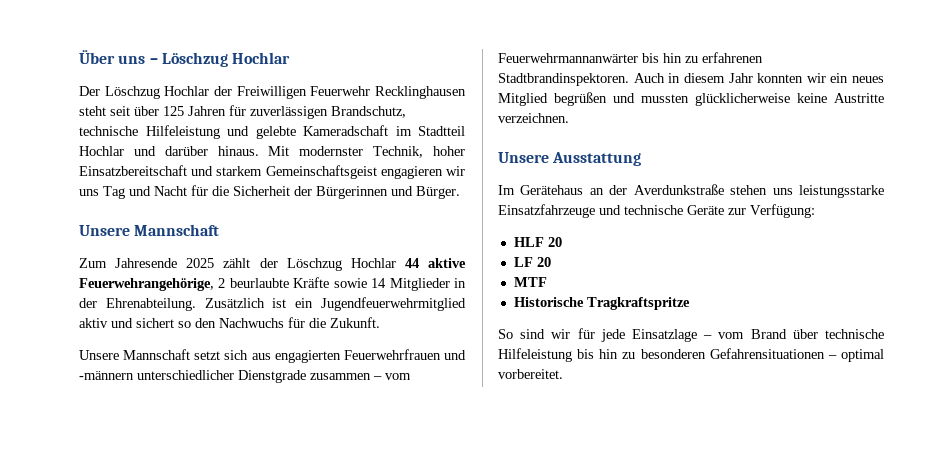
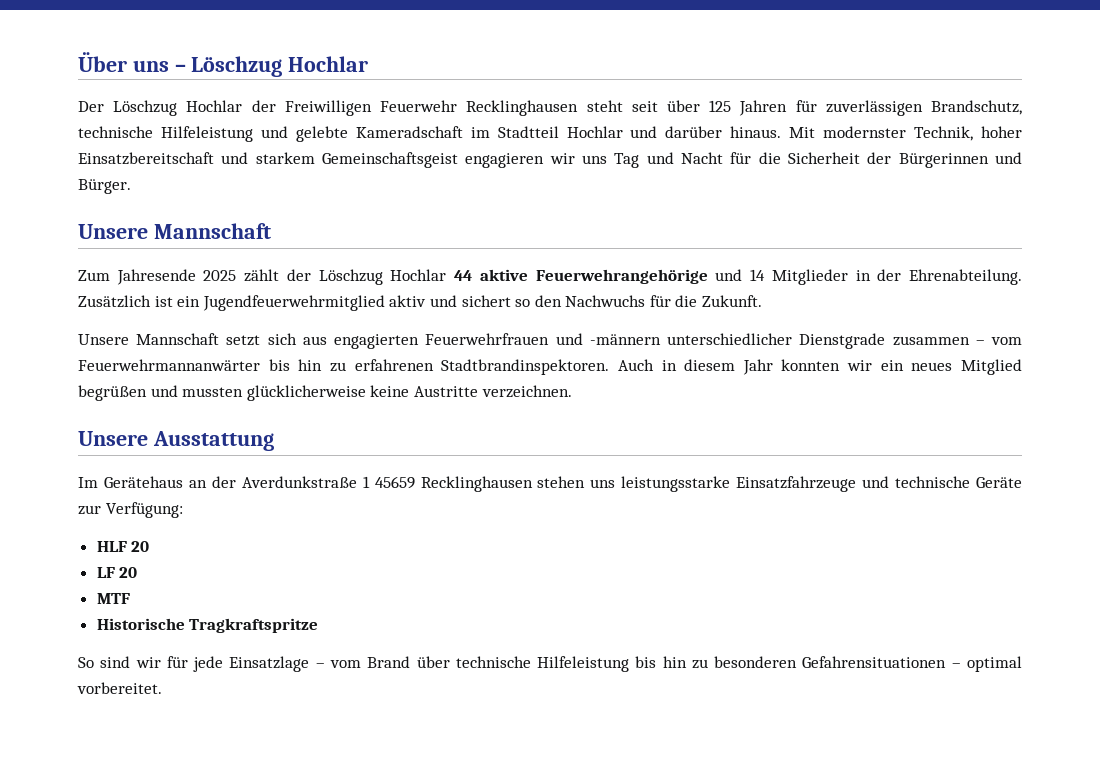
- Zum Jahresende 2025 zählt der Löschzug Hochlar 44 aktive Feuerwehrangehörige, 2 beurlaubte Kräfte sowie 14 Mitglieder in der Ehrenabteilung.
+ Zum Jahresende 2025 zählt der Löschzug Hochlar 44 aktive Feuerwehrangehörige und 14 Mitglieder in der Ehrenabteilung.
- Im Gerätehaus an der Averdunkstraße stehen uns leistungsstarke Einsatzfahrzeuge und technische Geräte zur Verfügung:
+ Im Gerätehaus an der Averdunkstraße 1 45659 Recklinghausen stehen uns leistungsstarke Einsatzfahrzeuge und technische Geräte zur Verfügung:

